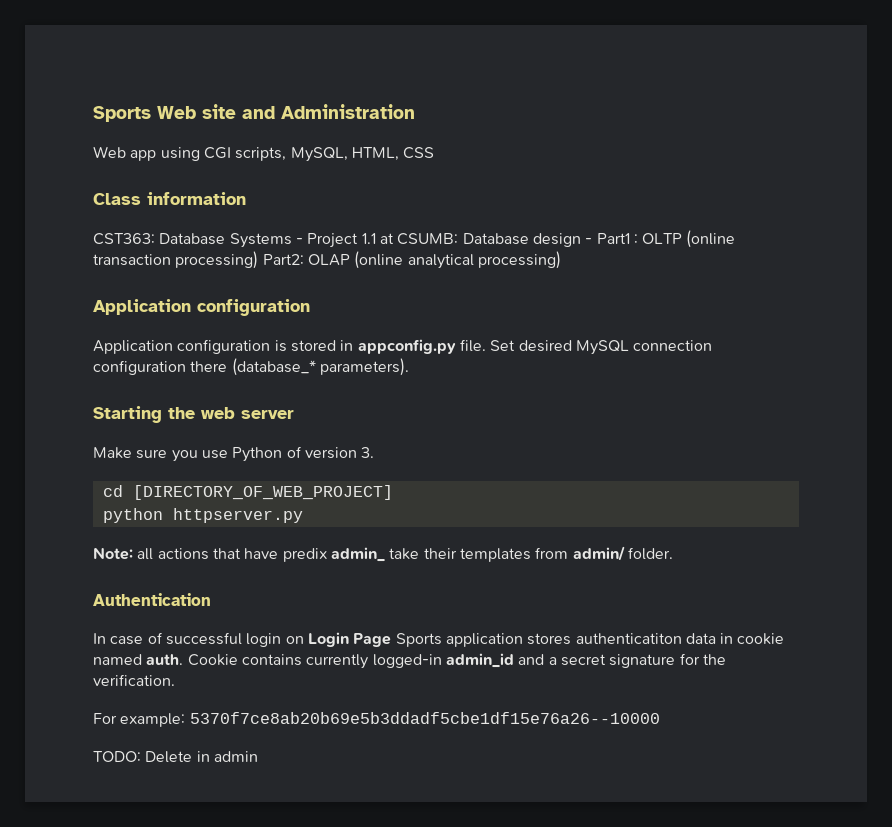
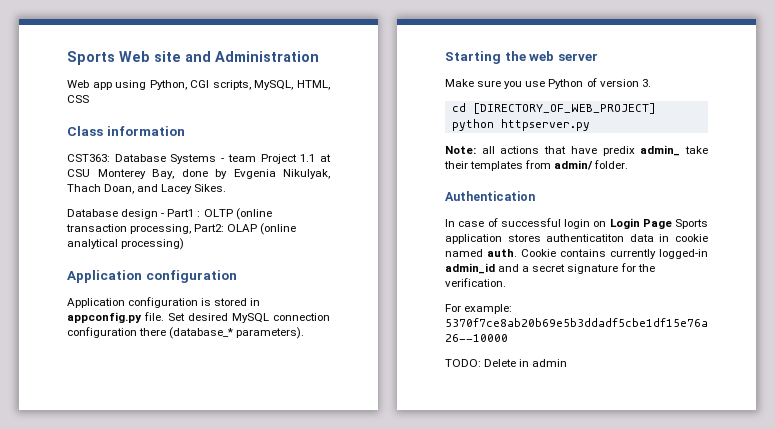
- Web app using CGI scripts, MySQL, HTML, CSS
+ Web app using Python, CGI scripts, MySQL, HTML, CSS
- CST363: Database Systems - Project 1.1 at CSUMB: Database design - Part1 : OLTP (online transaction processing) Part2: OLAP (online analytical processing)
+ CST363: Database Systems - team Project 1.1 at CSU Monterey Bay, done by Evgenia Nikulyak, Thach Doan, and Lacey Sikes.
+ Database design - Part1 : OLTP (online transaction processing, Part2: OLAP (online analytical processing)

